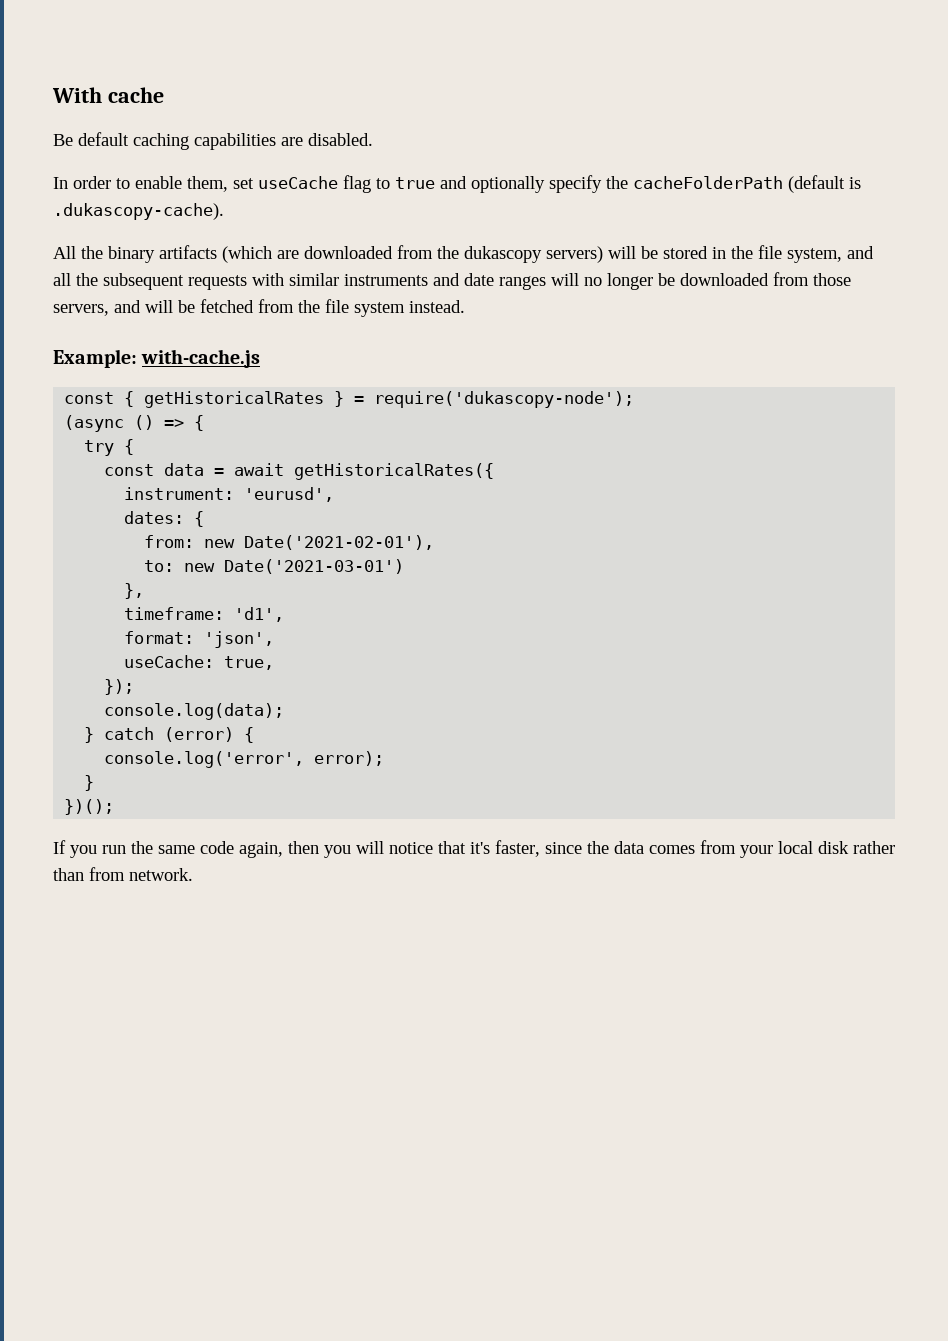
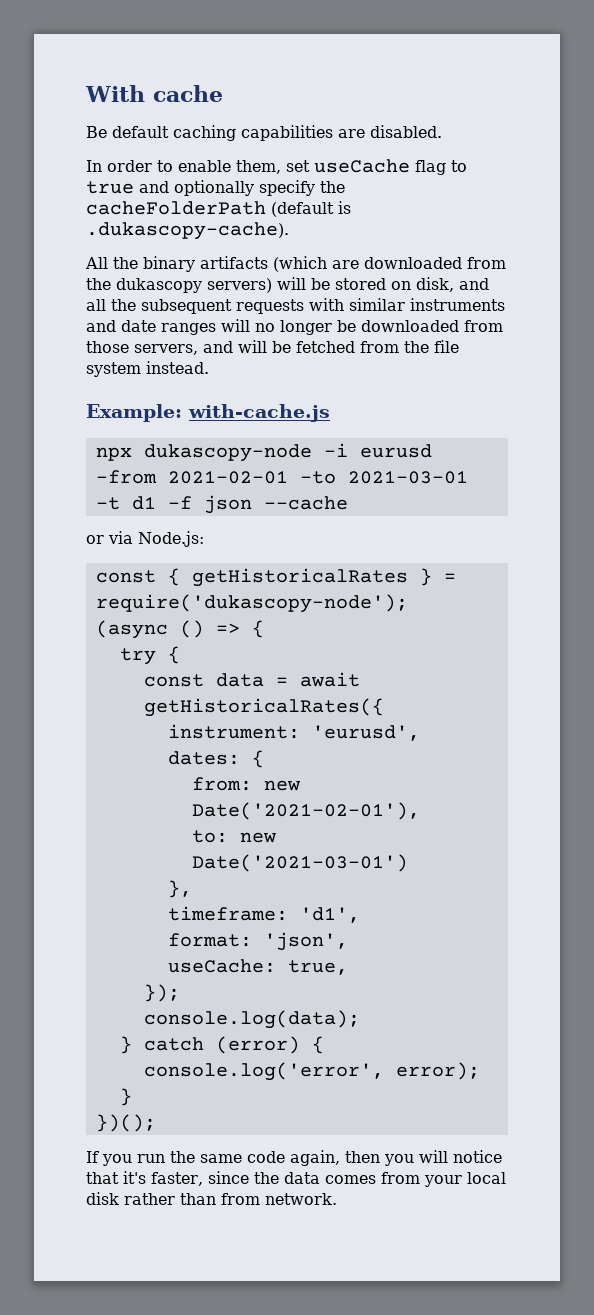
- All the binary artifacts (which are downloaded from the dukascopy servers) will be stored in the file system, and all the subsequent requests with similar instruments and date ranges will no longer be downloaded from those servers, and will be fetched from the file system instead.
+ All the binary artifacts (which are downloaded from the dukascopy servers) will be stored on disk, and all the subsequent requests with similar instruments and date ranges will no longer be downloaded from those servers, and will be fetched from the file system instead.
+ npx dukascopy-node -i eurusd -from 2021-02-01 -to 2021-03-01 -t d1 -f json --cache
+ or via Node.js:

